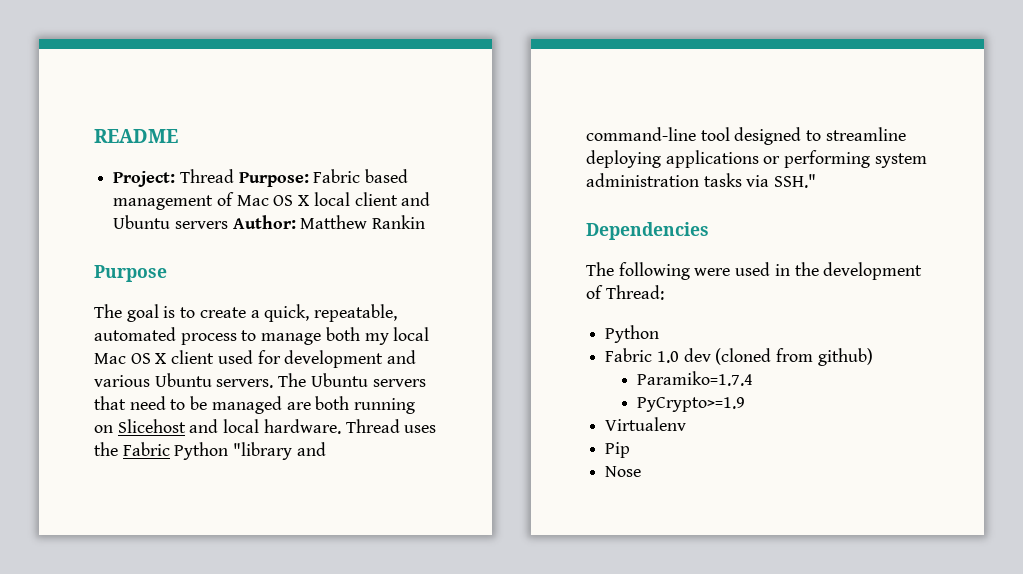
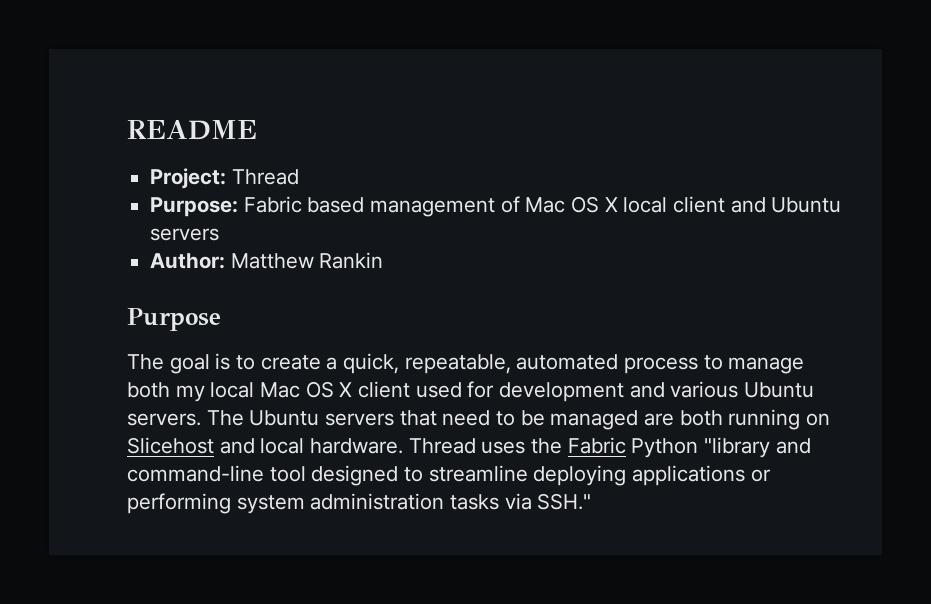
- Project: Thread Purpose: Fabric based management of Mac OS X local client and Ubuntu servers Author: Matthew Rankin
+ Project: Thread
+ Purpose: Fabric based management of Mac OS X local client and Ubuntu servers
+ Author: Matthew Rankin
- Dependencies
- The following were used in the development of Thread:
- Python
- Fabric 1.0 dev (cloned from github)
- Paramiko=1.7.4
- PyCrypto>=1.9
- Virtualenv
- Pip
- Nose

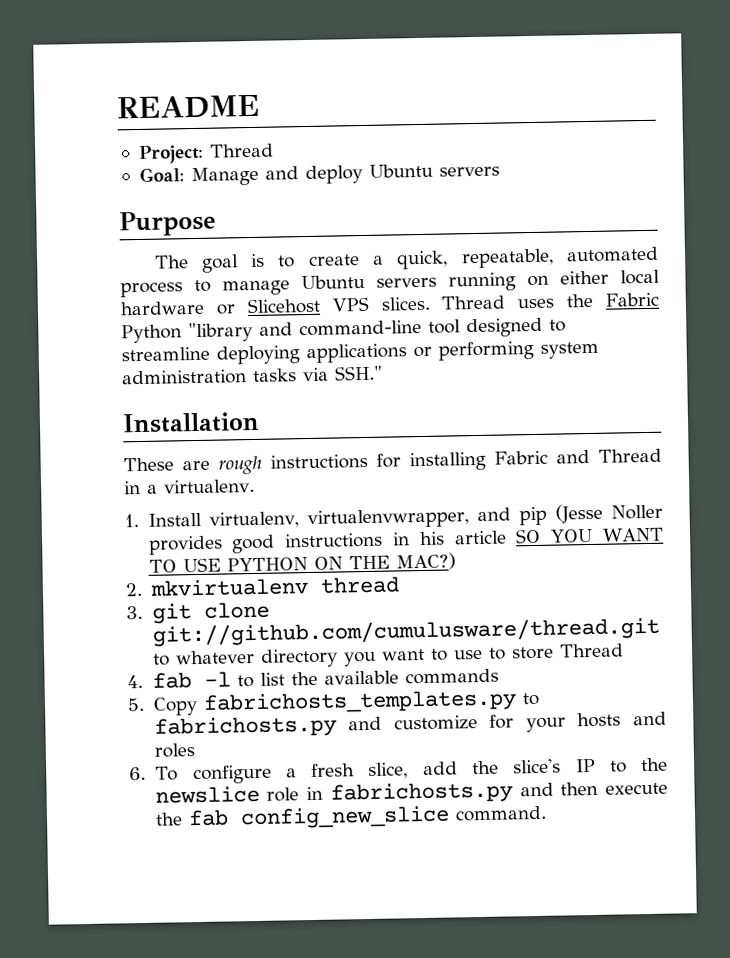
- Purpose: Fabric based management of Mac OS X local client and Ubuntu servers
- Author: Matthew Rankin
+ Goal: Manage and deploy Ubuntu servers
- The goal is to create a quick, repeatable, automated process to manage both my local Mac OS X client used for development and various Ubuntu servers. The Ubuntu servers that need to be managed are both running on Slicehost and local hardware.
+ The goal is to create a quick, repeatable, automated process to manage Ubuntu servers running on either local hardware or Slicehost VPS slices.
+ Installation
+ These are rough instructions for installing Fabric and Thread in a virtualenv.
+ 1. Install virtualenv, virtualenvwrapper, and pip (Jesse Noller provides good instructions in his article SO YOU WANT TO USE PYTHON ON THE MAC?)
+ 2. mkvirtualenv thread
+ 3. git clone git://github.com/cumulusware/thread.git to whatever directory you want to use to store Thread
+ 4. fab -l to list the available commands
+ 5. Copy fabrichosts_templates.py to fabrichosts.py and customize for your hosts and roles
+ 6. To configure a fresh slice, add the slice's IP to the newslice role in fabrichosts.py and then execute the fab config_new_slice command.

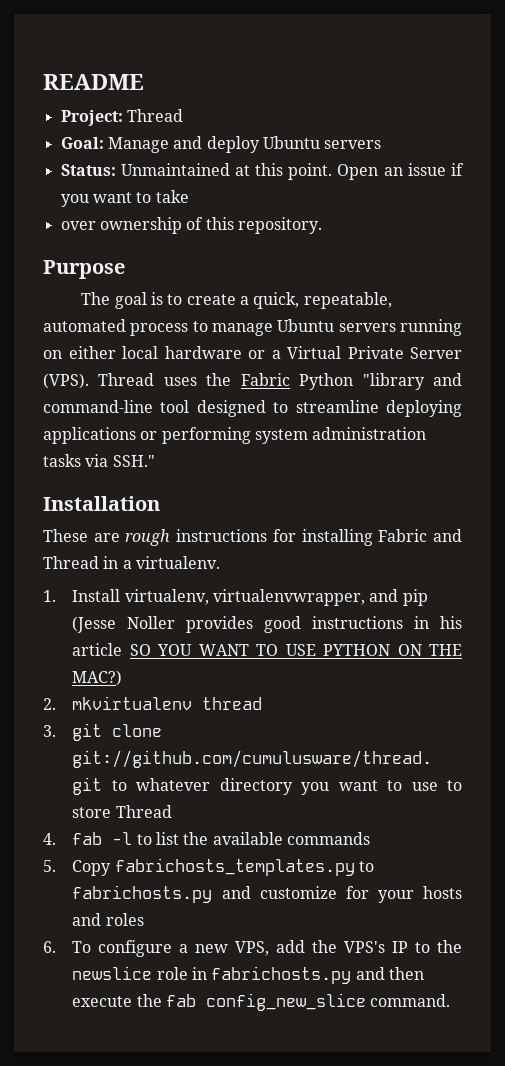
+ Status: Unmaintained at this point. Open an issue if you want to take
+ over ownership of this repository.
- The goal is to create a quick, repeatable, automated process to manage Ubuntu servers running on either local hardware or Slicehost VPS slices.
+ The goal is to create a quick, repeatable, automated process to manage Ubuntu servers running on either local hardware or a Virtual Private Server (VPS).
- 6. To configure a fresh slice, add the slice's IP to the newslice role in fabrichosts.py and then execute the fab config_new_slice command.
+ 6. To configure a new VPS, add the VPS's IP to the newslice role in fabrichosts.py and then execute the fab config_new_slice command.

